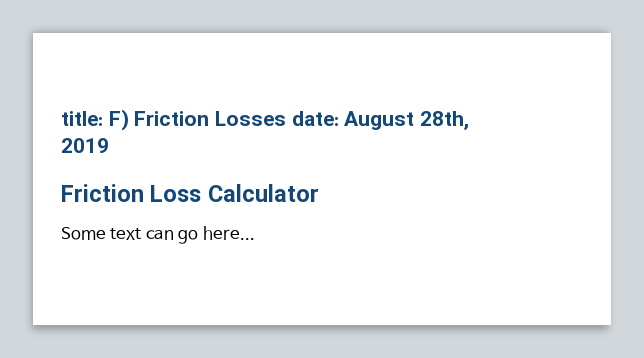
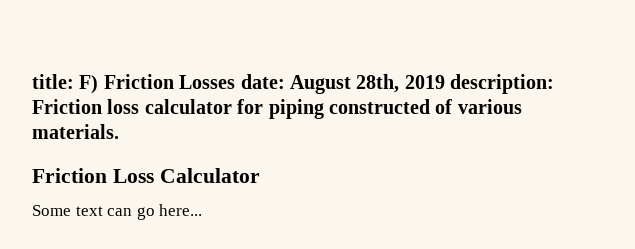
- title: F) Friction Losses date: August 28th, 2019
+ title: F) Friction Losses date: August 28th, 2019 description: Friction loss calculator for piping constructed of various materials.

